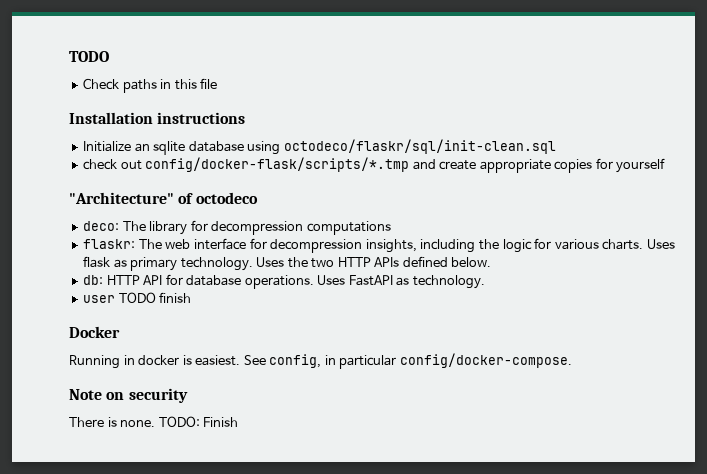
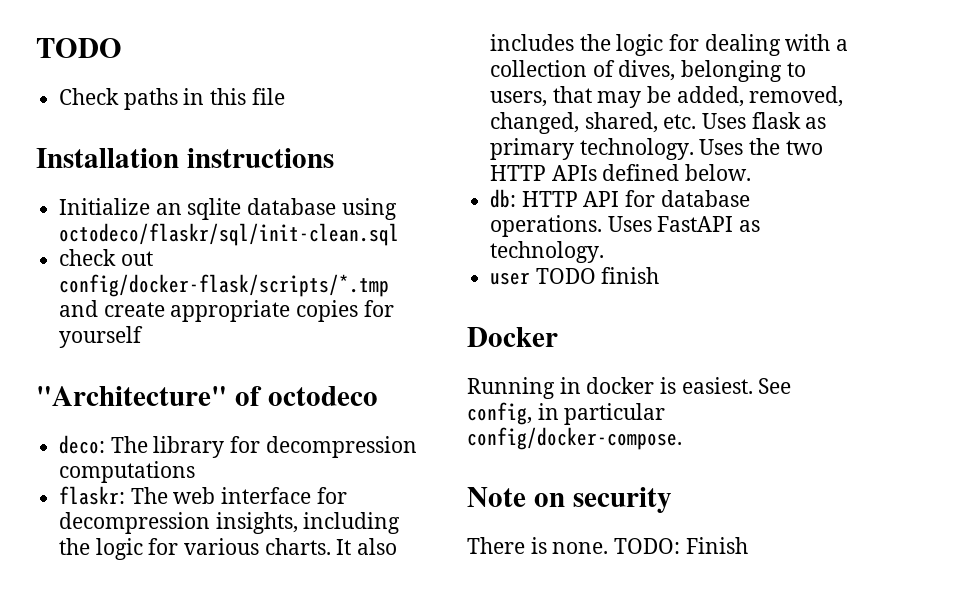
- Uses flask as primary technology.
+ It also includes the logic for dealing with a collection of dives, belonging to users, that may be added, removed, changed, shared, etc. Uses flask as primary technology.

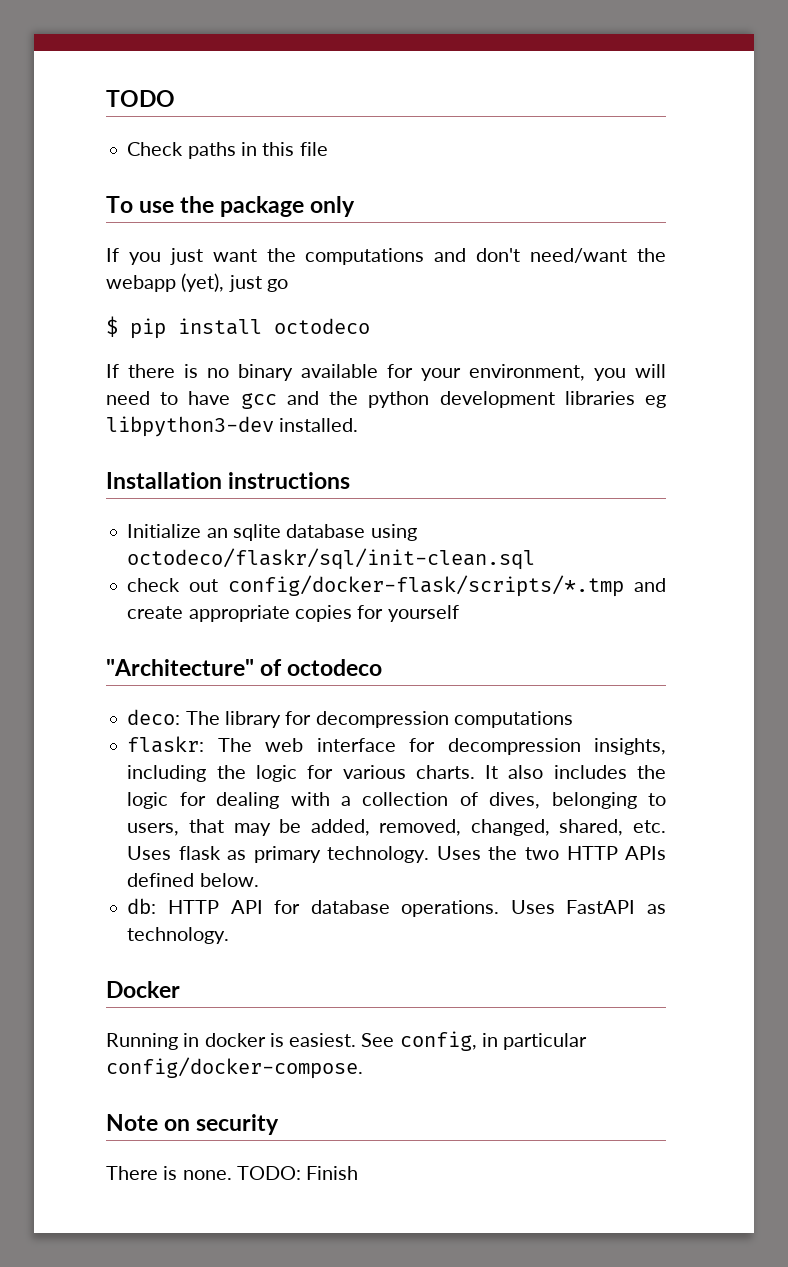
+ To use the package only
+ If you just want the computations and don't need/want the webapp (yet), just go
+ $ pip install octodeco
+ If there is no binary available for your environment, you will need to have gcc and the python development libraries eg libpython3-dev installed.
- user TODO finish

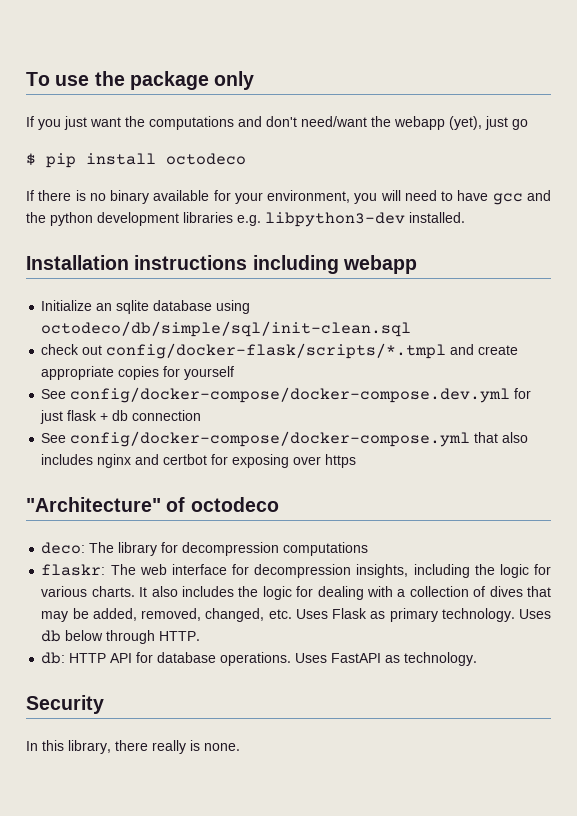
- TODO
- Check paths in this file
- If there is no binary available for your environment, you will need to have gcc and the python development libraries eg libpython3-dev installed.
+ If there is no binary available for your environment, you will need to have gcc and the python development libraries e.g. libpython3-dev installed.
- Installation instructions
+ Installation instructions including webapp
- Initialize an sqlite database using octodeco/flaskr/sql/init-clean.sql
+ Initialize an sqlite database using octodeco/db/simple/sql/init-clean.sql
- check out config/docker-flask/scripts/*.tmp and create appropriate copies for yourself
+ check out config/docker-flask/scripts/*.tmpl and create appropriate copies for yourself
+ See config/docker-compose/docker-compose.dev.yml for just flask + db connection
+ See config/docker-compose/docker-compose.yml that also includes nginx and certbot for exposing over https
- It also includes the logic for dealing with a collection of dives, belonging to users, that may be added, removed, changed, shared, etc. Uses flask as primary technology.
+ It also includes the logic for dealing with a collection of dives that may be added, removed, changed, etc. Uses Flask as primary technology.
- Uses the two HTTP APIs defined below.
+ Uses db below through HTTP.
- Docker
- Running in docker is easiest. See config, in particular config/docker-compose.
- Note on security
- There is none. TODO: Finish
+ Security
+ In this library, there really is none.

